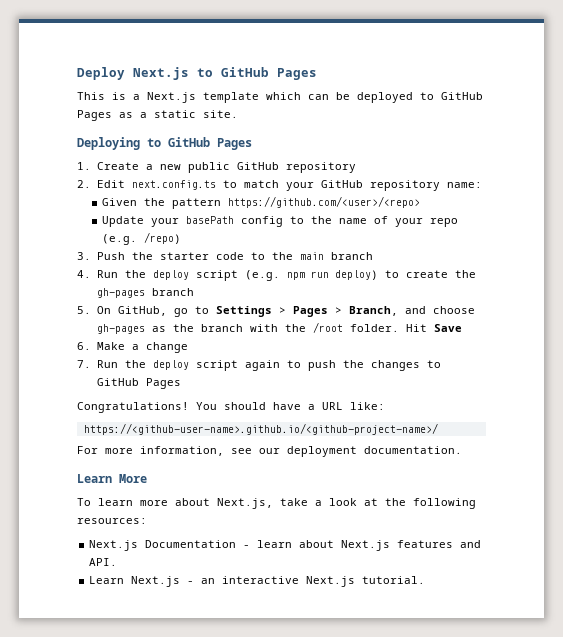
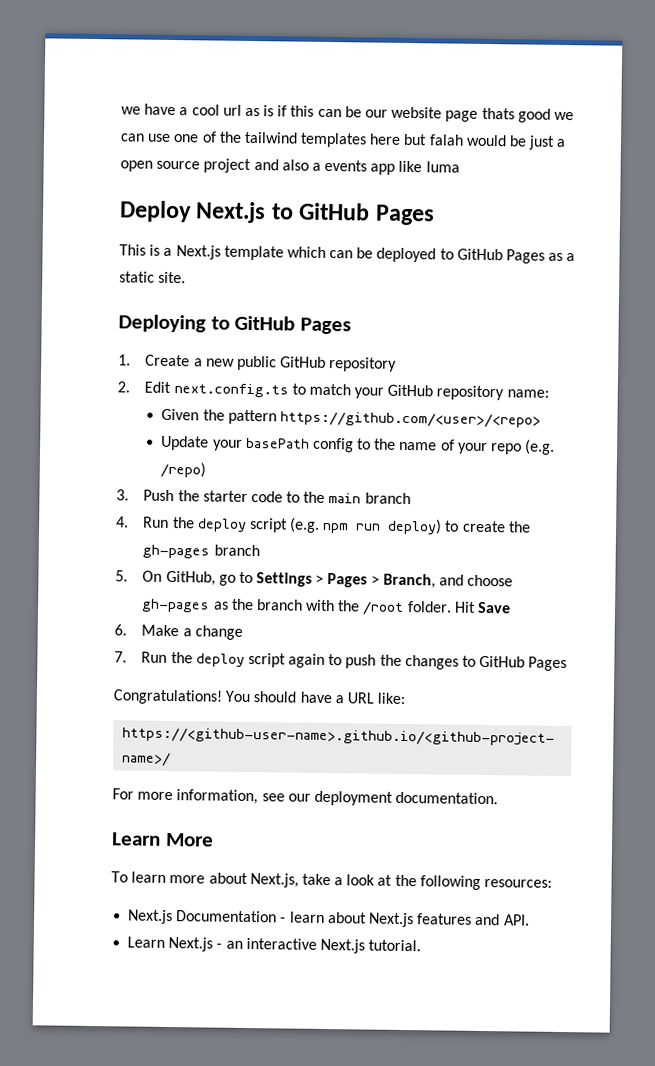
+ we have a cool url as is if this can be our website page thats good we can use one of the tailwind templates here but falah would be just a open source project and also a events app like luma

